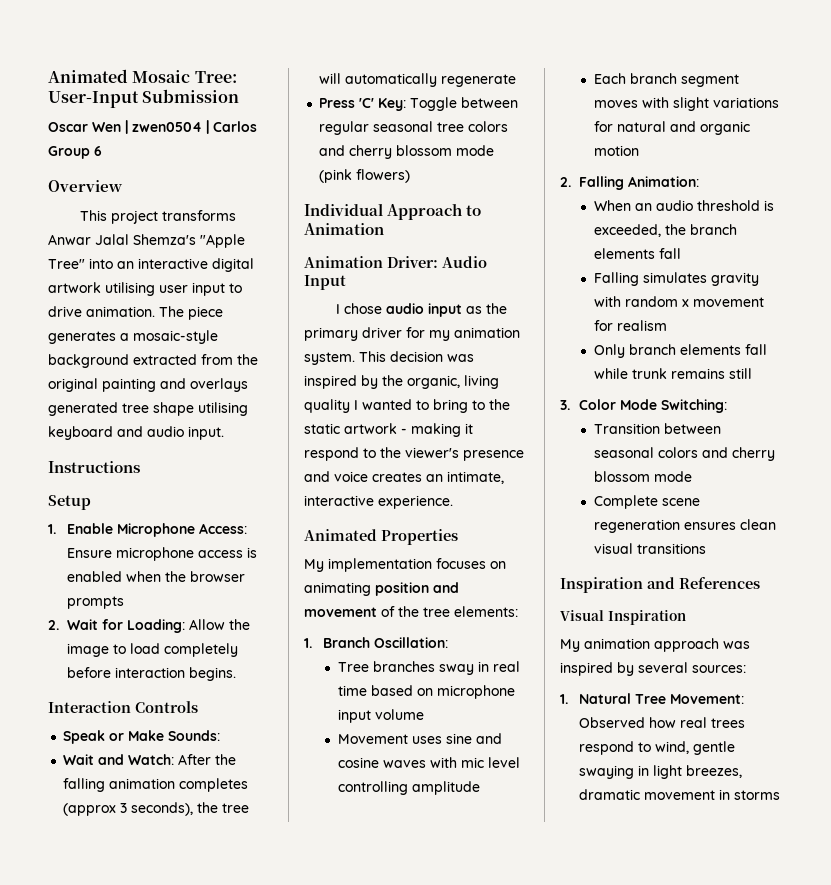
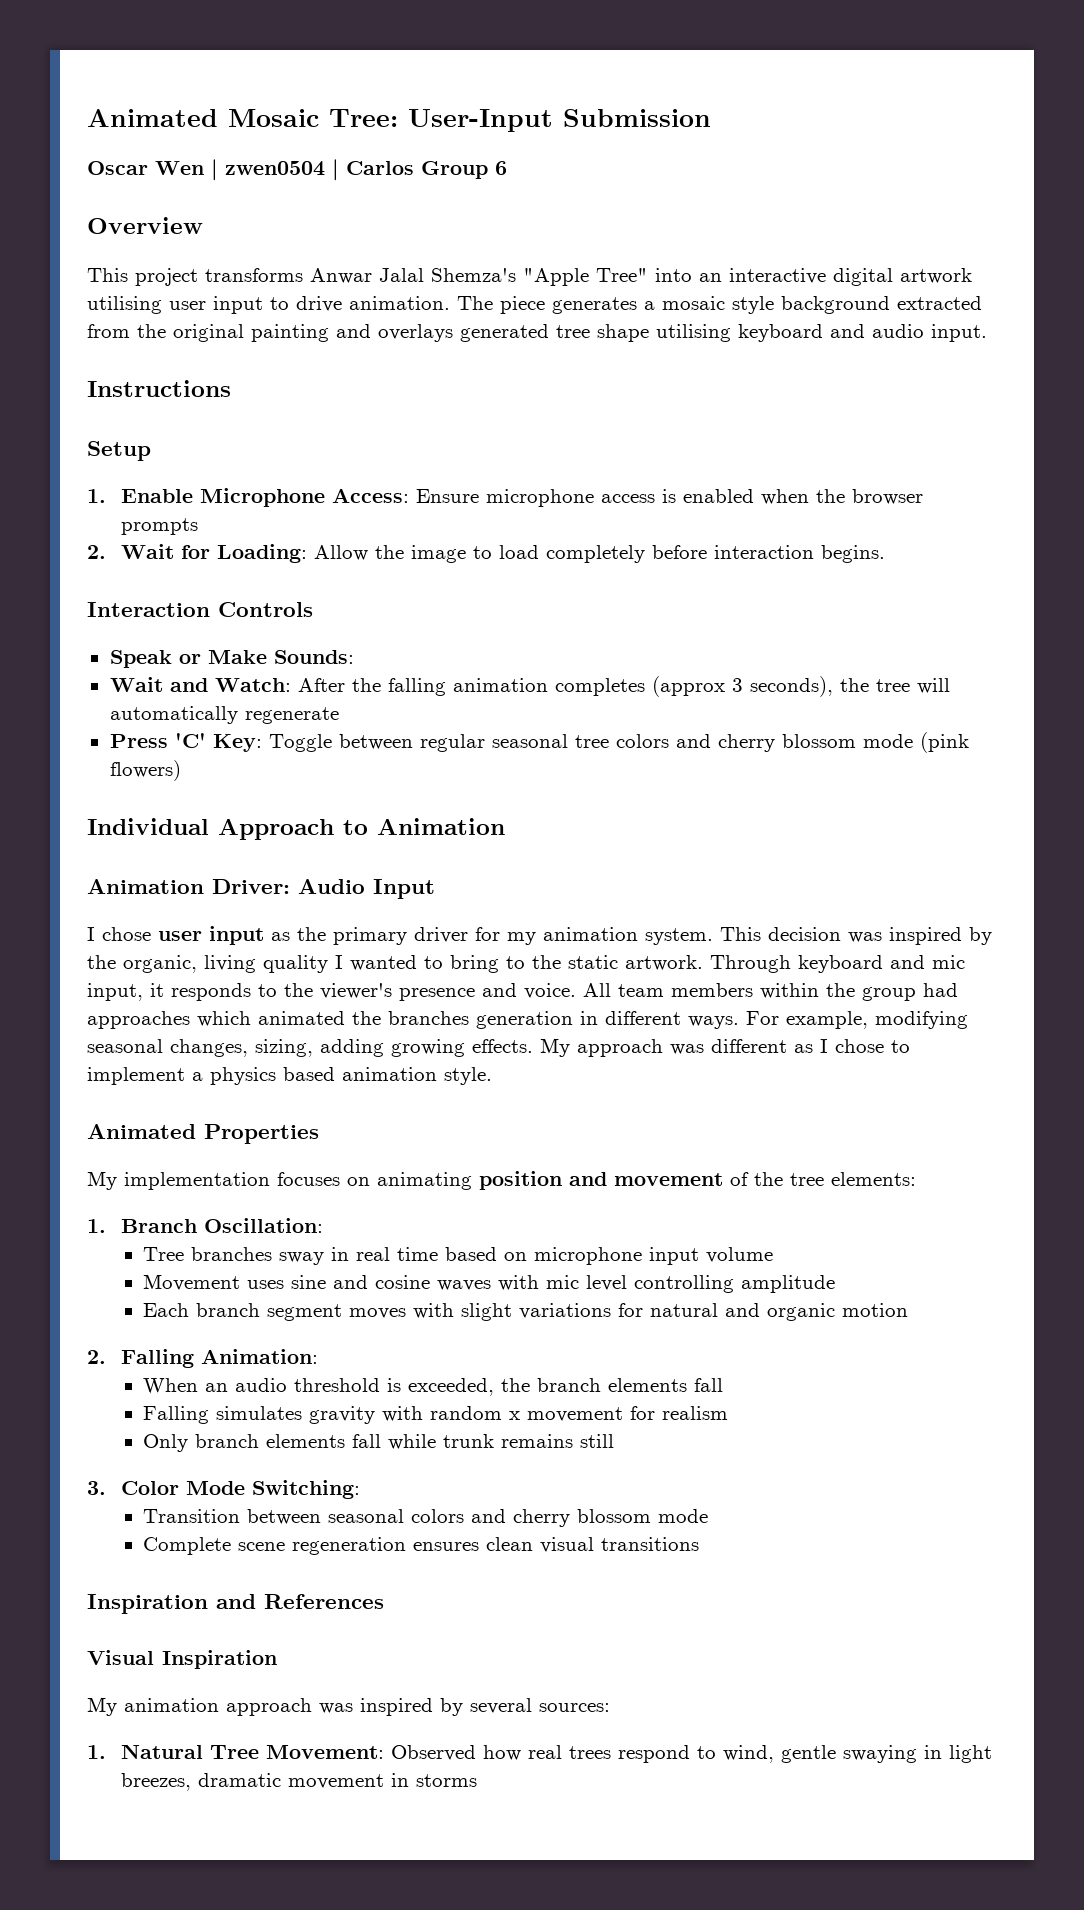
- The piece generates a mosaic-style background extracted from the original painting and overlays generated tree shape utilising keyboard and audio input.
+ The piece generates a mosaic style background extracted from the original painting and overlays generated tree shape utilising keyboard and audio input.
- I chose audio input as the primary driver for my animation system.
+ I chose user input as the primary driver for my animation system.
- This decision was inspired by the organic, living quality I wanted to bring to the static artwork - making it respond to the viewer's presence and voice creates an intimate, interactive experience.
+ This decision was inspired by the organic, living quality I wanted to bring to the static artwork. Through keyboard and mic input, it responds to the viewer's presence and voice. All team members within the group had approaches which animated the branches generation in different ways. For example, modifying seasonal changes, sizing, adding growing effects. My approach was different as I chose to implement a physics based animation style.

